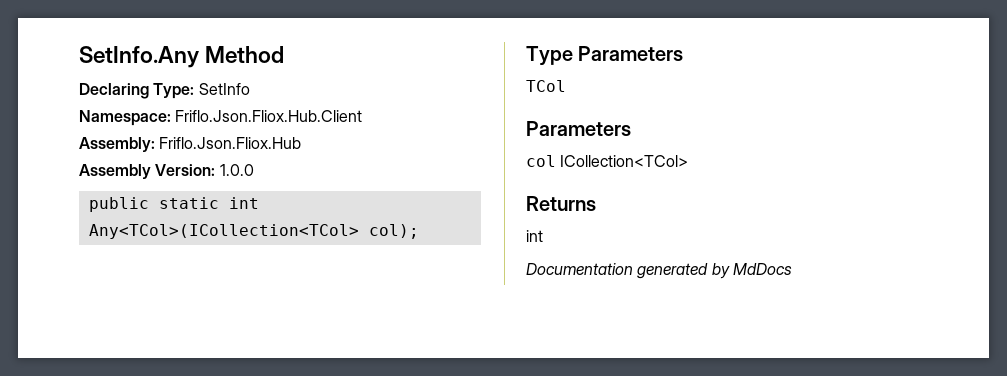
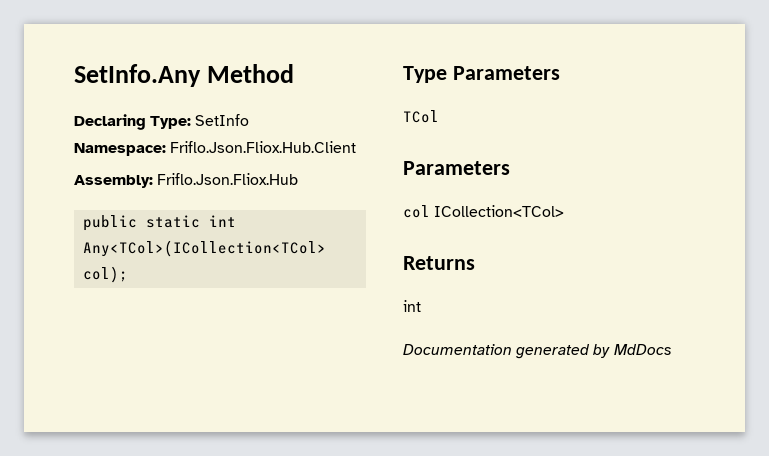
- Assembly Version: 1.0.0

